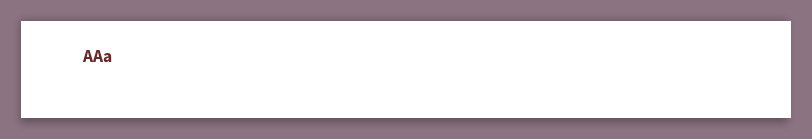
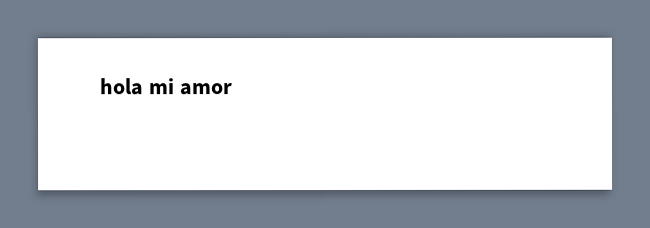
- AAa
+ hola mi amor

